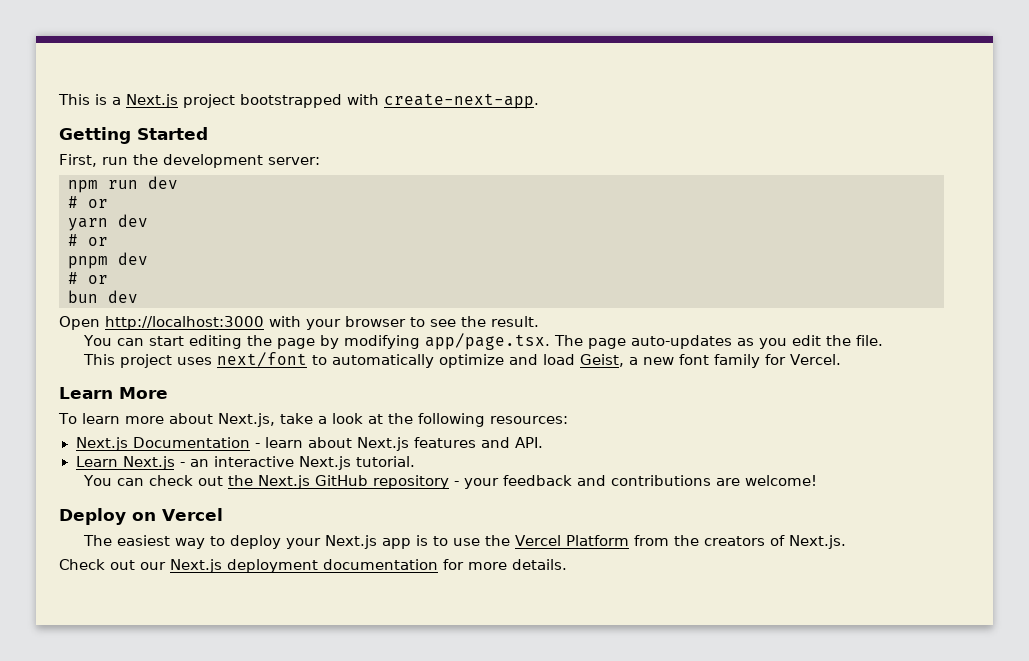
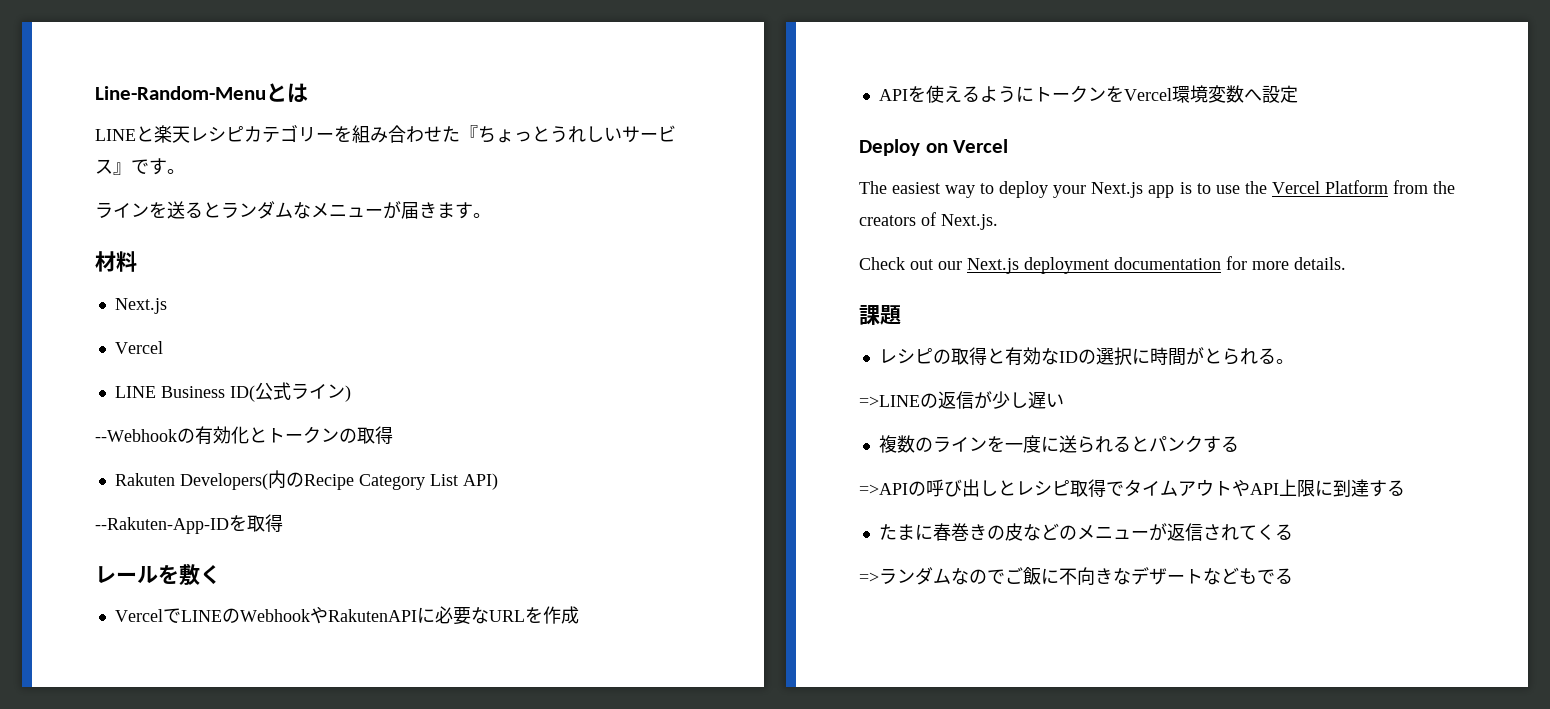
- This is a Next.js project bootstrapped with create-next-app.
- Getting Started
- First, run the development server:
- npm run dev
- # or
- yarn dev
- # or
- pnpm dev
- # or
- bun dev
- Open http://localhost:3000 with your browser to see the result.
- You can start editing the page by modifying app/page.tsx. The page auto-updates as you edit the file.
- This project uses next/font to automatically optimize and load Geist, a new font family for Vercel.
- Learn More
- To learn more about Next.js, take a look at the following resources:
- Next.js Documentation - learn about Next.js features and API.
- Learn Next.js - an interactive Next.js tutorial.
- You can check out the Next.js GitHub repository - your feedback and contributions are welcome!
+ Line-Random-Menuとは
+ LINEと楽天レシピカテゴリーを組み合わせた『ちょっとうれしいサービス』です。
+ ラインを送るとランダムなメニューが届きます。
+ 材料
+ Next.js
+ Vercel
+ LINE Business ID(公式ライン)
+ --Webhookの有効化とトークンの取得
+ Rakuten Developers(内のRecipe Category List API)
+ --Rakuten-App-IDを取得
+ レールを敷く
+ VercelでLINEのWebhookやRakutenAPIに必要なURLを作成
+ APIを使えるようにトークンをVercel環境変数へ設定
+ 課題
+ レシピの取得と有効なIDの選択に時間がとられる。
+ =>LINEの返信が少し遅い
+ 複数のラインを一度に送られるとパンクする
+ =>APIの呼び出しとレシピ取得でタイムアウトやAPI上限に到達する
+ たまに春巻きの皮などのメニューが返信されてくる
+ =>ランダムなのでご飯に不向きなデザートなどもでる

